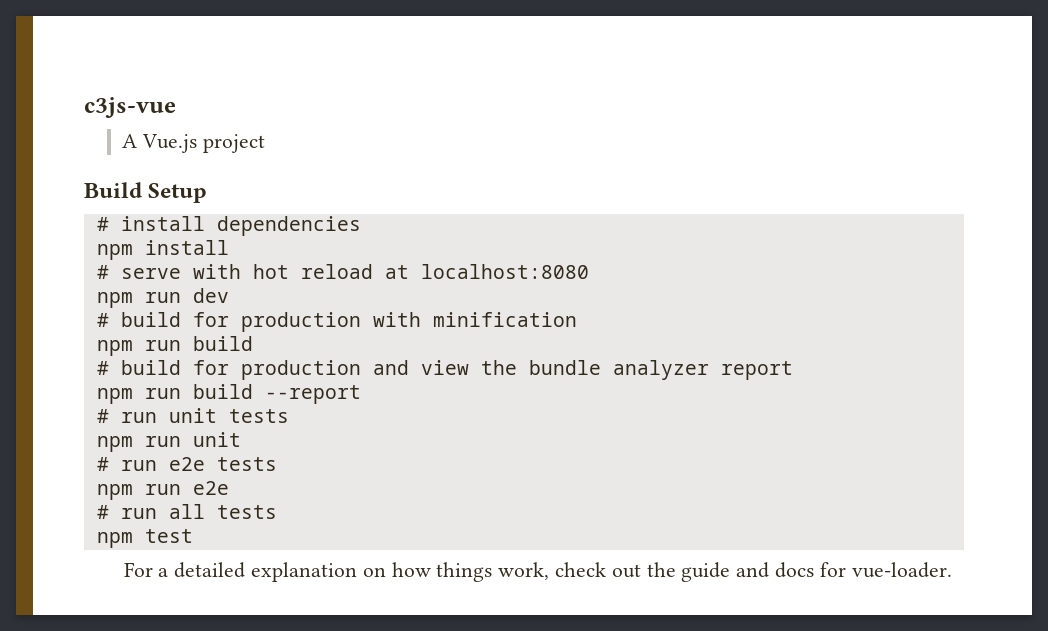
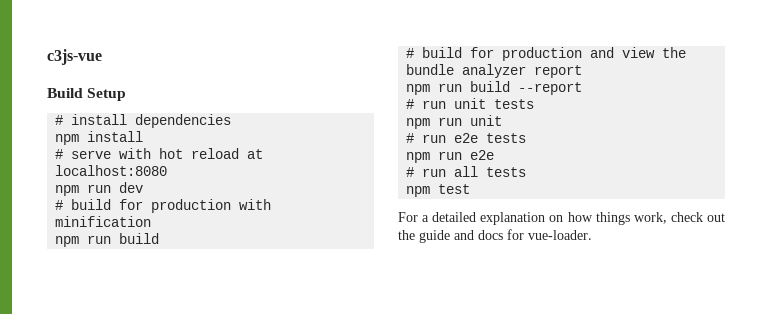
- A Vue.js project

